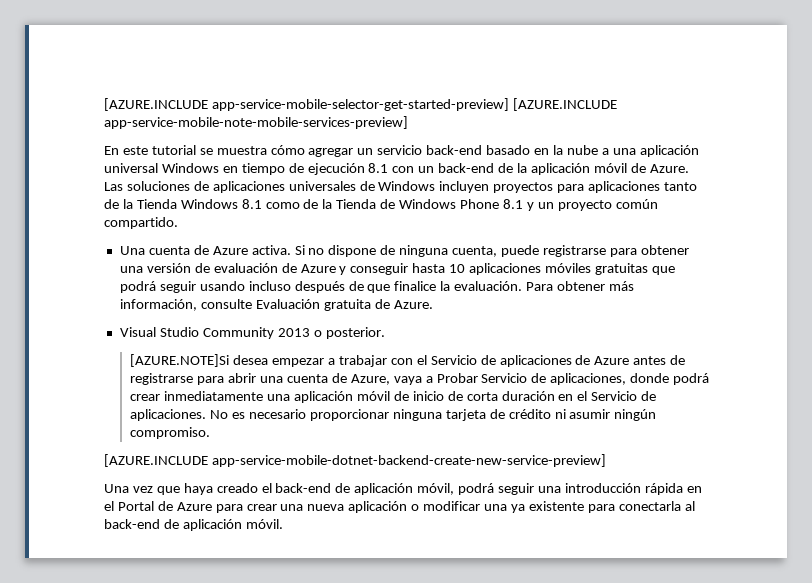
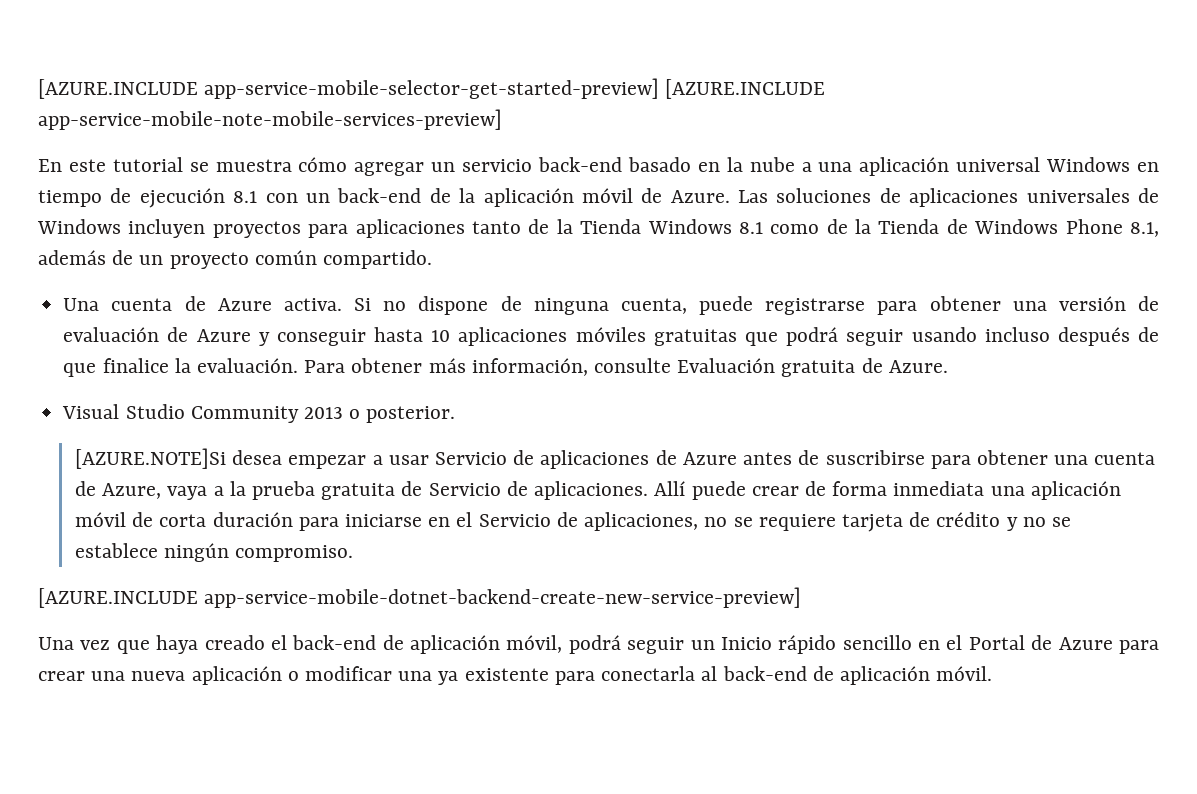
- Las soluciones de aplicaciones universales de Windows incluyen proyectos para aplicaciones tanto de la Tienda Windows 8.1 como de la Tienda de Windows Phone 8.1 y un proyecto común compartido.
+ Las soluciones de aplicaciones universales de Windows incluyen proyectos para aplicaciones tanto de la Tienda Windows 8.1 como de la Tienda de Windows Phone 8.1, además de un proyecto común compartido.
- [AZURE.NOTE]Si desea empezar a trabajar con el Servicio de aplicaciones de Azure antes de registrarse para abrir una cuenta de Azure, vaya a Probar Servicio de aplicaciones, donde podrá crear inmediatamente una aplicación móvil de inicio de corta duración en el Servicio de aplicaciones. No es necesario proporcionar ninguna tarjeta de crédito ni asumir ningún compromiso.
+ [AZURE.NOTE]Si desea empezar a usar Servicio de aplicaciones de Azure antes de suscribirse para obtener una cuenta de Azure, vaya a la prueba gratuita de Servicio de aplicaciones. Allí puede crear de forma inmediata una aplicación móvil de corta duración para iniciarse en el Servicio de aplicaciones, no se requiere tarjeta de crédito y no se establece ningún compromiso.
- Una vez que haya creado el back-end de aplicación móvil, podrá seguir una introducción rápida en el Portal de Azure para crear una nueva aplicación o modificar una ya existente para conectarla al back-end de aplicación móvil.
+ Una vez que haya creado el back-end de aplicación móvil, podrá seguir un Inicio rápido sencillo en el Portal de Azure para crear una nueva aplicación o modificar una ya existente para conectarla al back-end de aplicación móvil.

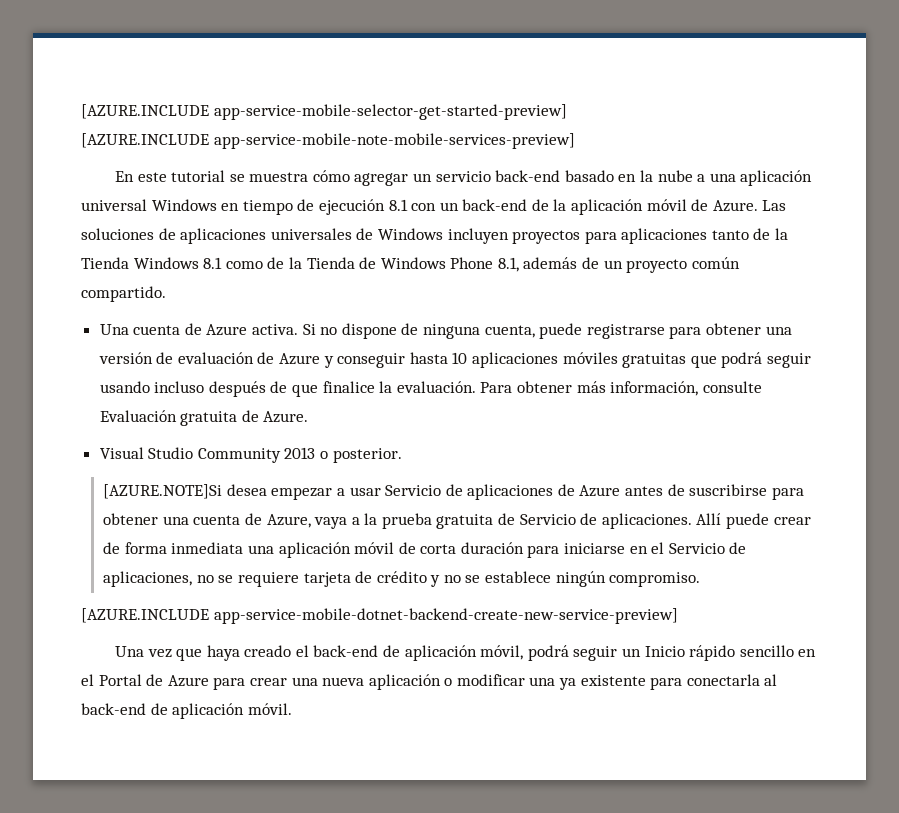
- [AZURE.INCLUDE app-service-mobile-selector-get-started-preview] [AZURE.INCLUDE app-service-mobile-note-mobile-services-preview]
+ [AZURE.INCLUDE app-service-mobile-selector-get-started-preview]
+ [AZURE.INCLUDE app-service-mobile-note-mobile-services-preview]

